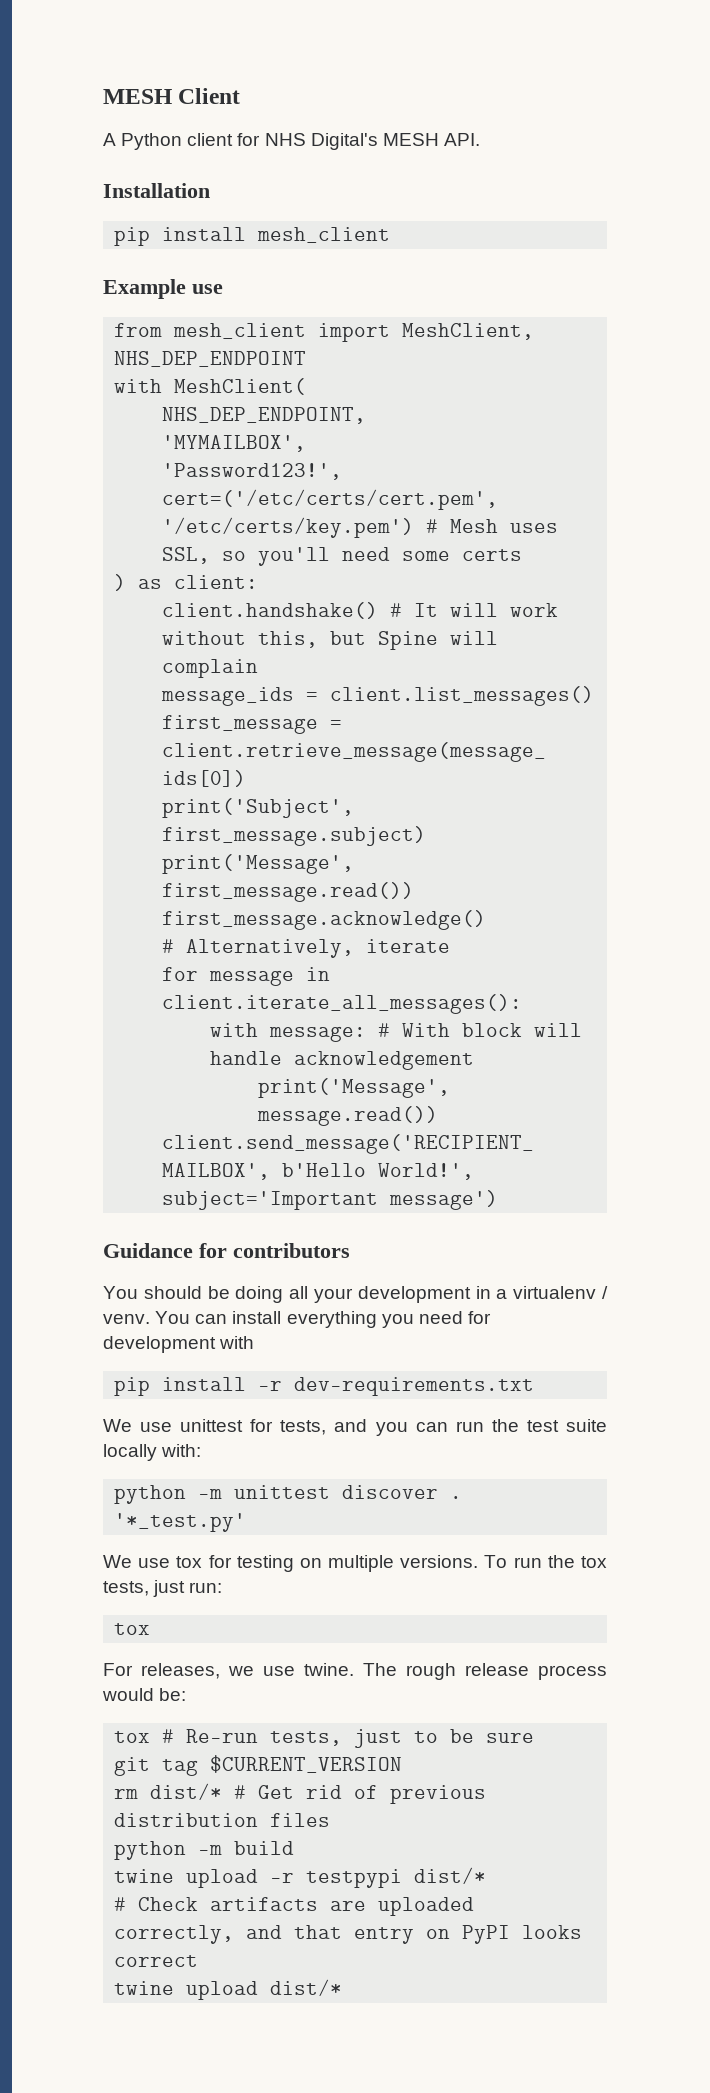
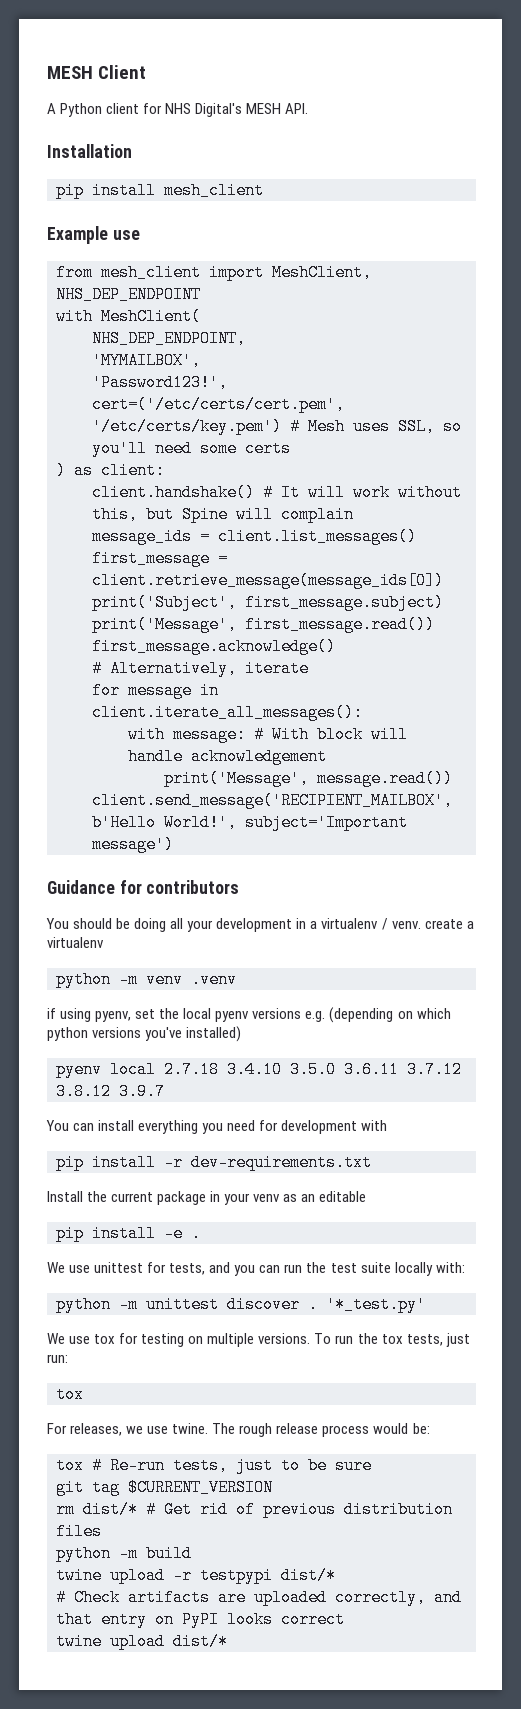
- You should be doing all your development in a virtualenv / venv. You can install everything you need for development with
+ You should be doing all your development in a virtualenv / venv. create a virtualenv
+ python -m venv .venv
+ if using pyenv, set the local pyenv versions e.g. (depending on which python versions you've installed)
+ pyenv local 2.7.18 3.4.10 3.5.0 3.6.11 3.7.12 3.8.12 3.9.7
+ You can install everything you need for development with
+ Install the current package in your venv as an editable
+ pip install -e .

